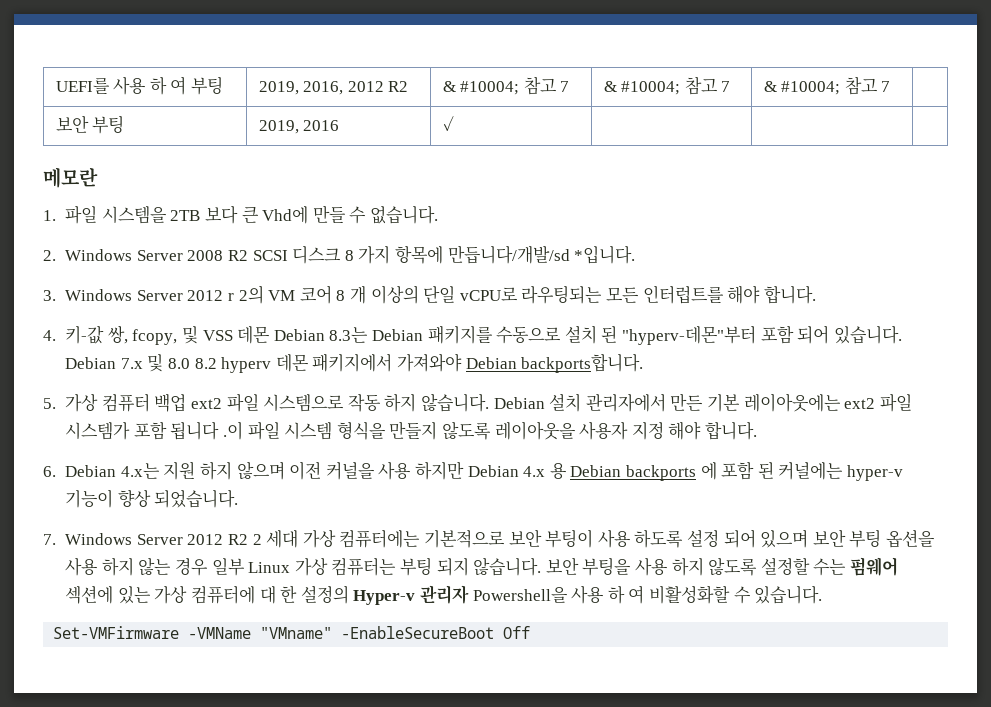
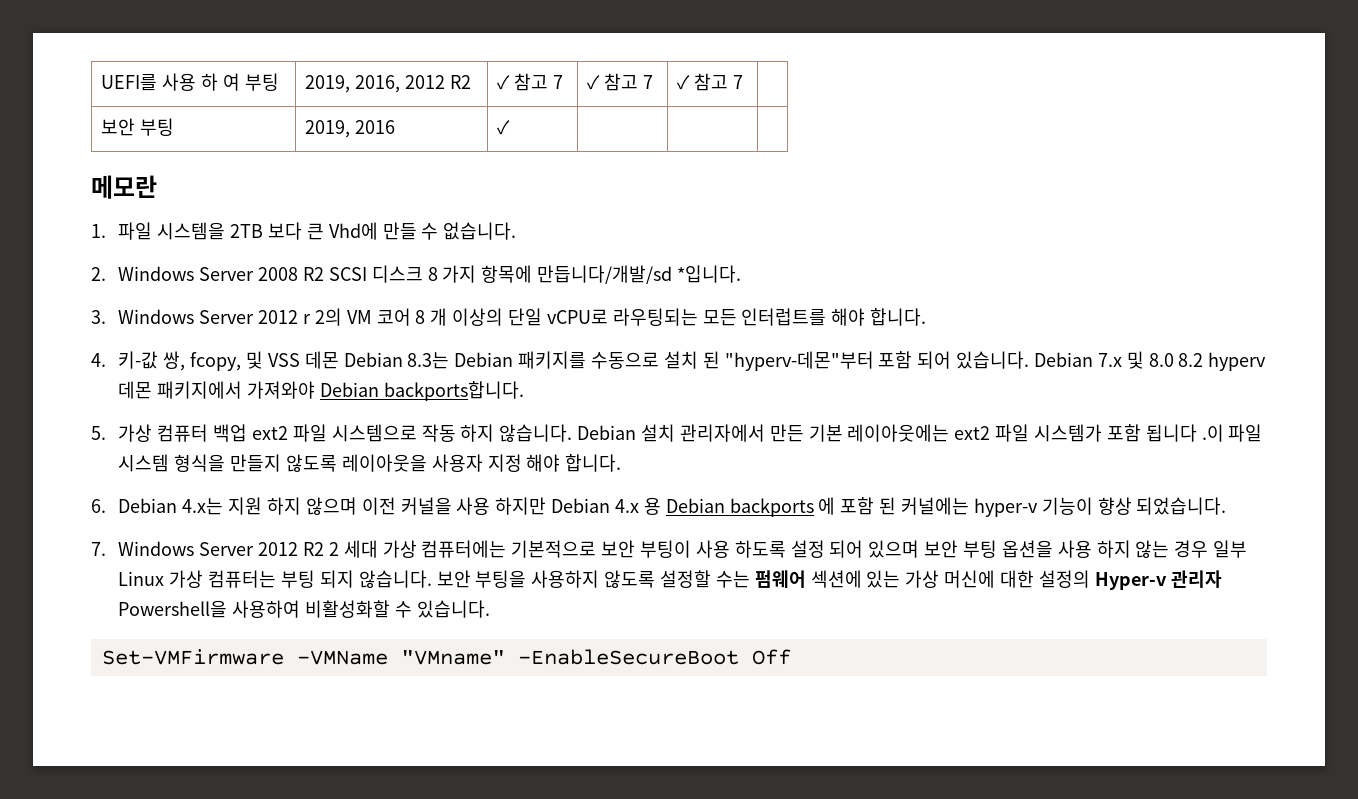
- UEFI를 사용 하 여 부팅 | 2019, 2016, 2012 R2 | & #10004; 참고 7 | & #10004; 참고 7 | & #10004; 참고 7 |
+ UEFI를 사용 하 여 부팅 | 2019, 2016, 2012 R2 | ✓ 참고 7 | ✓ 참고 7 | ✓ 참고 7 |
- 보안 부팅을 사용 하지 않도록 설정할 수는 펌웨어 섹션에 있는 가상 컴퓨터에 대 한 설정의 Hyper-v 관리자 Powershell을 사용 하 여 비활성화할 수 있습니다.
+ 보안 부팅을 사용하지 않도록 설정할 수는 펌웨어 섹션에 있는 가상 머신에 대한 설정의 Hyper-v 관리자 Powershell을 사용하여 비활성화할 수 있습니다.

